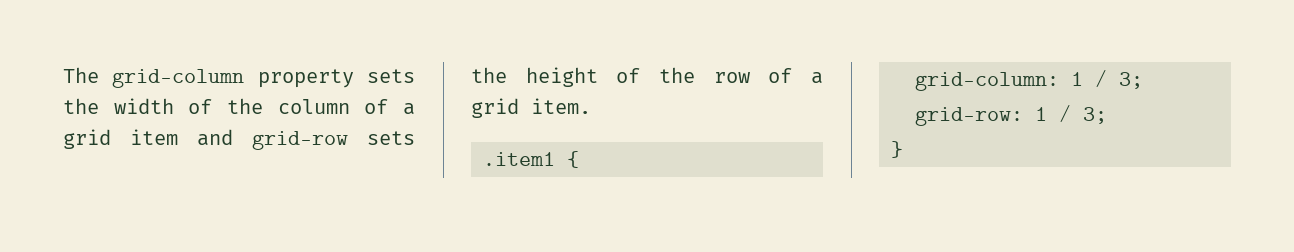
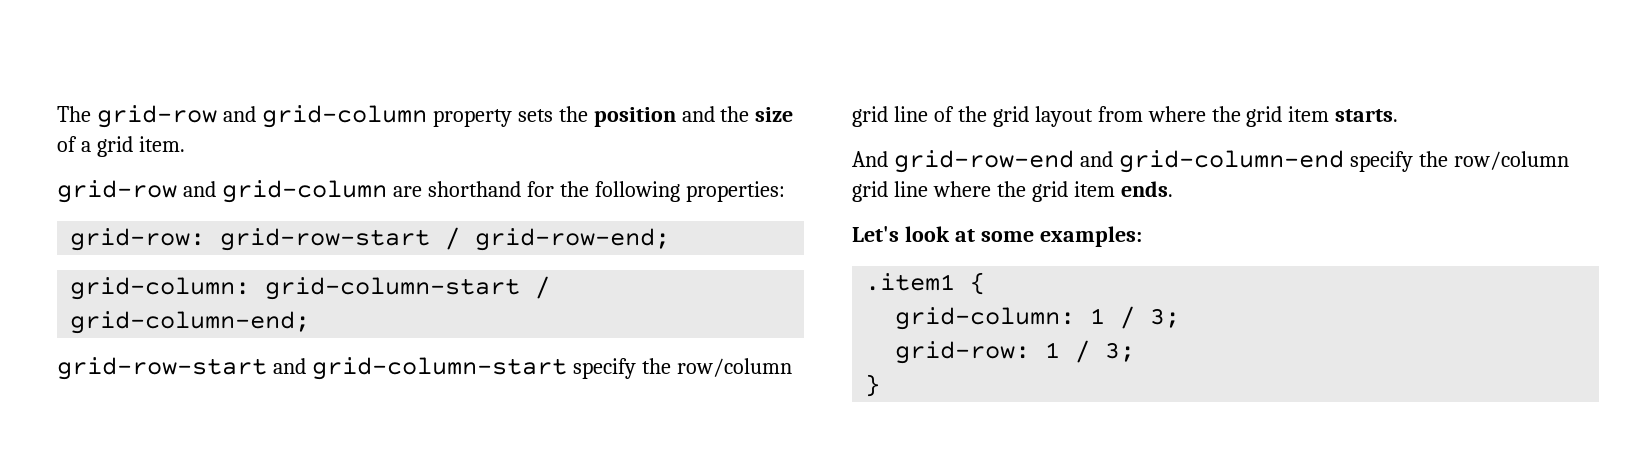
- The grid-column property sets the width of the column of a grid item and grid-row sets the height of the row of a grid item.
+ The grid-row and grid-column property sets the position and the size of a grid item.
+ grid-row and grid-column are shorthand for the following properties:
+ grid-row: grid-row-start / grid-row-end;
+ grid-column: grid-column-start / grid-column-end;
+ grid-row-start and grid-column-start specify the row/column grid line of the grid layout from where the grid item starts.
+ And grid-row-end and grid-column-end specify the row/column grid line where the grid item ends.
+ Let's look at some examples:

